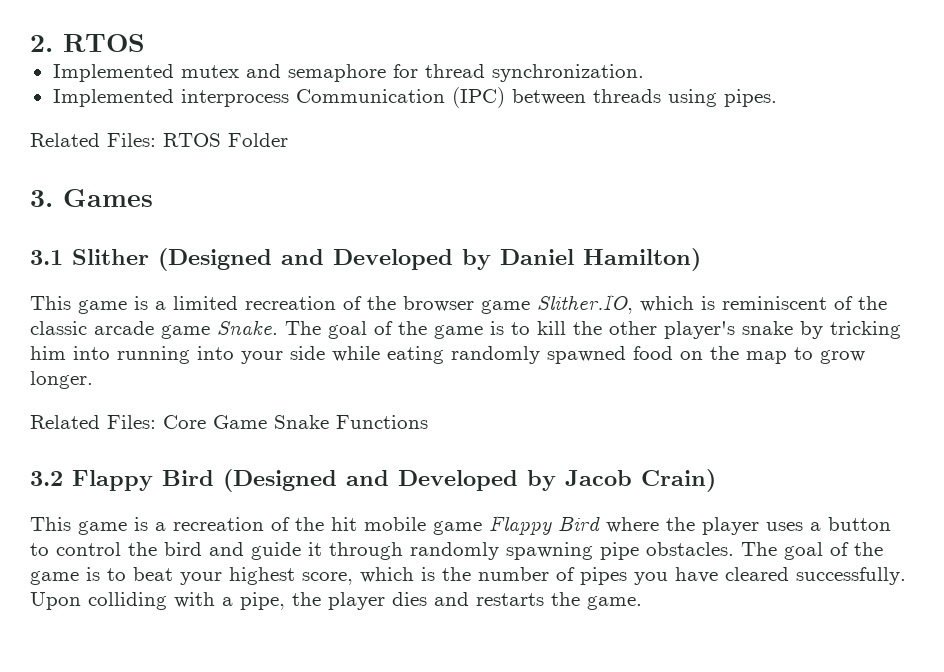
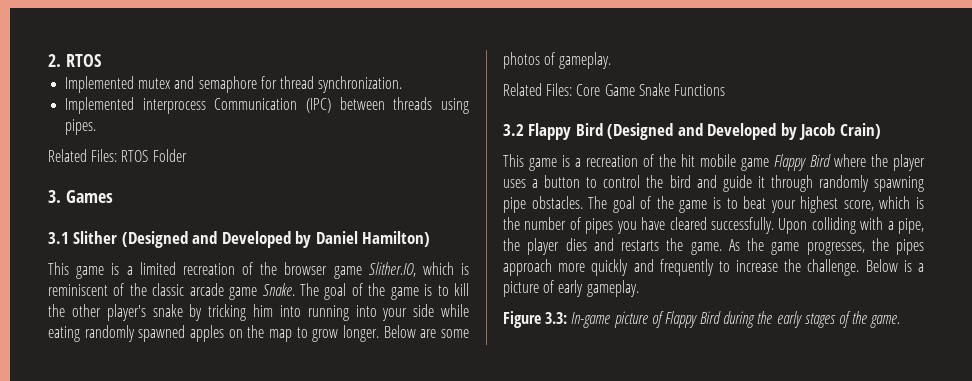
- The goal of the game is to kill the other player's snake by tricking him into running into your side while eating randomly spawned food on the map to grow longer.
+ The goal of the game is to kill the other player's snake by tricking him into running into your side while eating randomly spawned apples on the map to grow longer. Below are some photos of gameplay.
+ As the game progresses, the pipes approach more quickly and frequently to increase the challenge. Below is a picture of early gameplay.
+ Figure 3.3: In-game picture of Flappy Bird during the early stages of the game.

